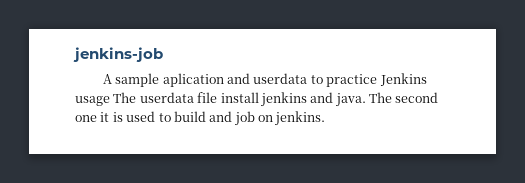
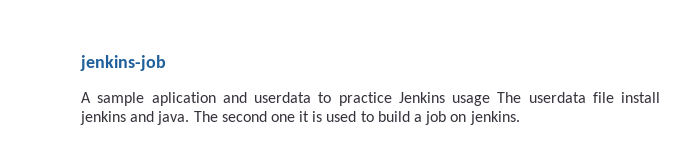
- The second one it is used to build and job on jenkins.
+ The second one it is used to build a job on jenkins.

